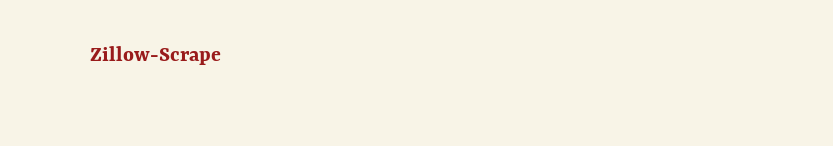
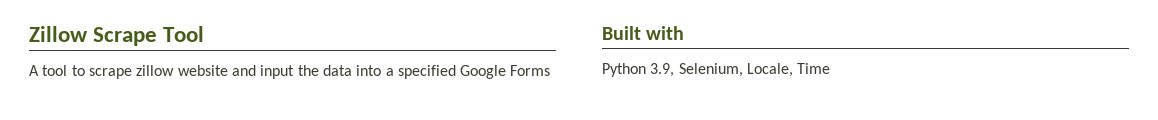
- Zillow-Scrape
+ Zillow Scrape Tool
+ A tool to scrape zillow website and input the data into a specified Google Forms
+ Built with
+ Python 3.9, Selenium, Locale, Time

